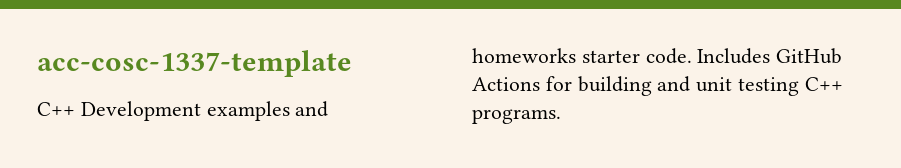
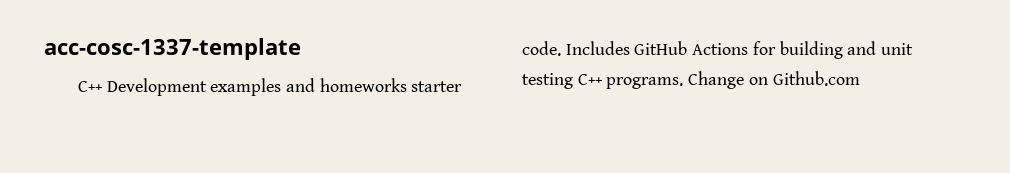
+ Change on Github.com

